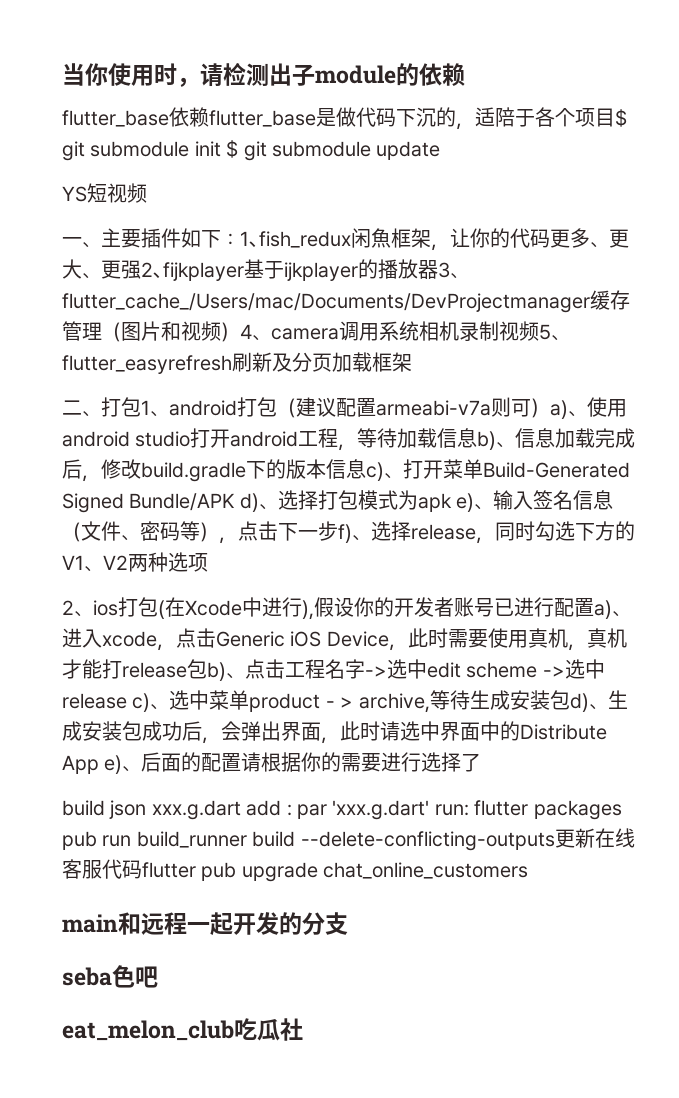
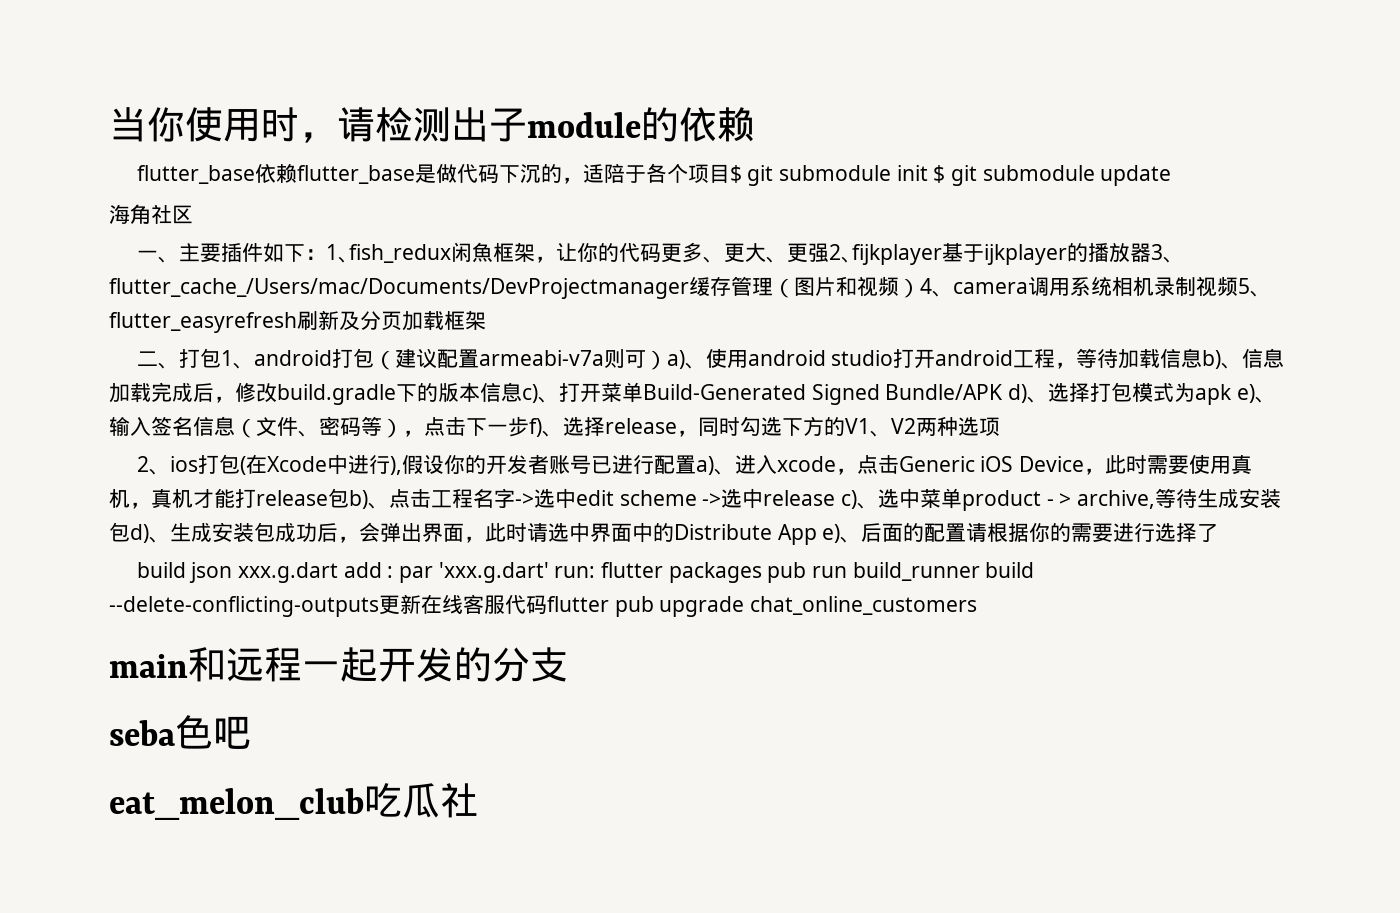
- YS短视频
+ 海角社区

